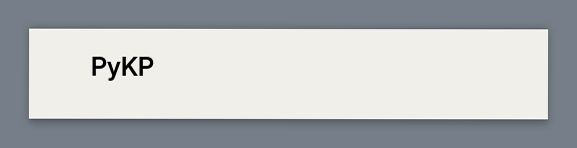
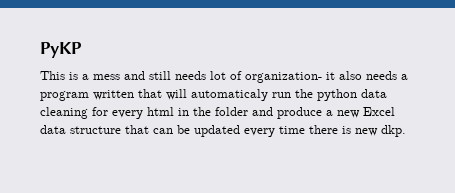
+ This is a mess and still needs lot of organization- it also needs a program written that will automaticaly run the python data cleaning for every html in the folder and produce a new Excel data structure that can be updated every time there is new dkp.

